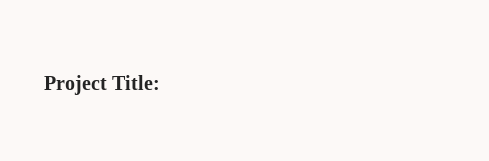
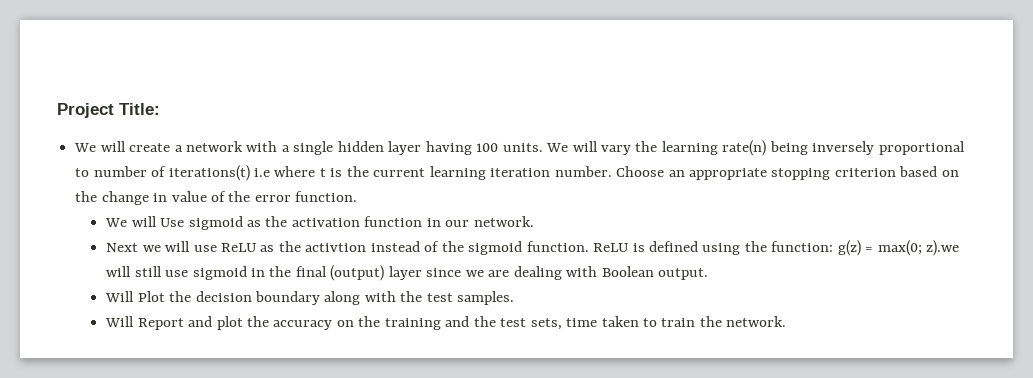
+ We will create a network with a single hidden layer having 100 units. We will vary the learning rate(n) being inversely proportional to number of iterations(t) i.e where t is the current learning iteration number. Choose an appropriate stopping criterion based on the change in value of the error function.
+ We will Use sigmoid as the activation function in our network.
+ Next we will use ReLU as the activtion instead of the sigmoid function. ReLU is defined using the function: g(z) = max(0; z).we will still use sigmoid in the final (output) layer since we are dealing with Boolean output.
+ Will Plot the decision boundary along with the test samples.
+ Will Report and plot the accuracy on the training and the test sets, time taken to train the network.

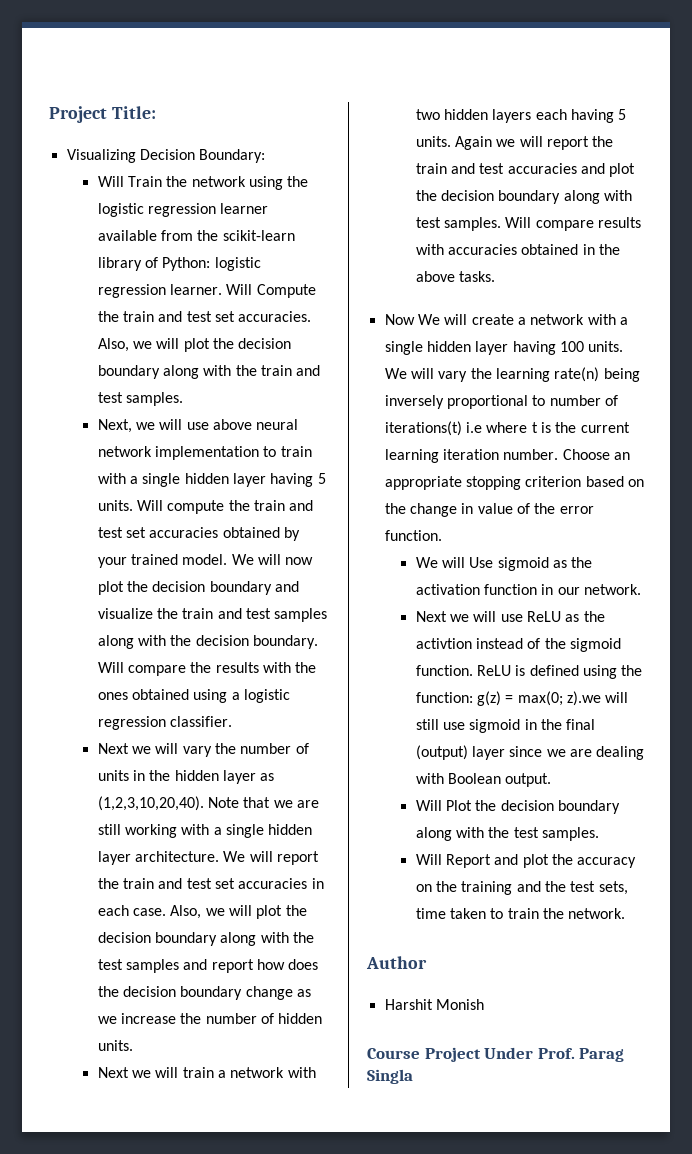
- We will create a network with a single hidden layer having 100 units.
+ Visualizing Decision Boundary:
+ Will Train the network using the logistic regression learner available from the scikit-learn library of Python: logistic regression learner. Will Compute the train and test set accuracies. Also, we will plot the decision boundary along with the train and test samples.
+ Next, we will use above neural network implementation to train with a single hidden layer having 5 units. Will compute the train and test set accuracies obtained by your trained model. We will now plot the decision boundary and visualize the train and test samples along with the decision boundary. Will compare the results with the ones obtained using a logistic regression classifier.
+ Next we will vary the number of units in the hidden layer as (1,2,3,10,20,40). Note that we are still working with a single hidden layer architecture. We will report the train and test set accuracies in each case. Also, we will plot the decision boundary along with the test samples and report how does the decision boundary change as we increase the number of hidden units.
+ Next we will train a network with two hidden layers each having 5 units. Again we will report the train and test accuracies and plot the decision boundary along with test samples. Will compare results with accuracies obtained in the above tasks.
+ Now We will create a network with a single hidden layer having 100 units.
+ Author
+ Harshit Monish
+ Course Project Under Prof. Parag Singla

